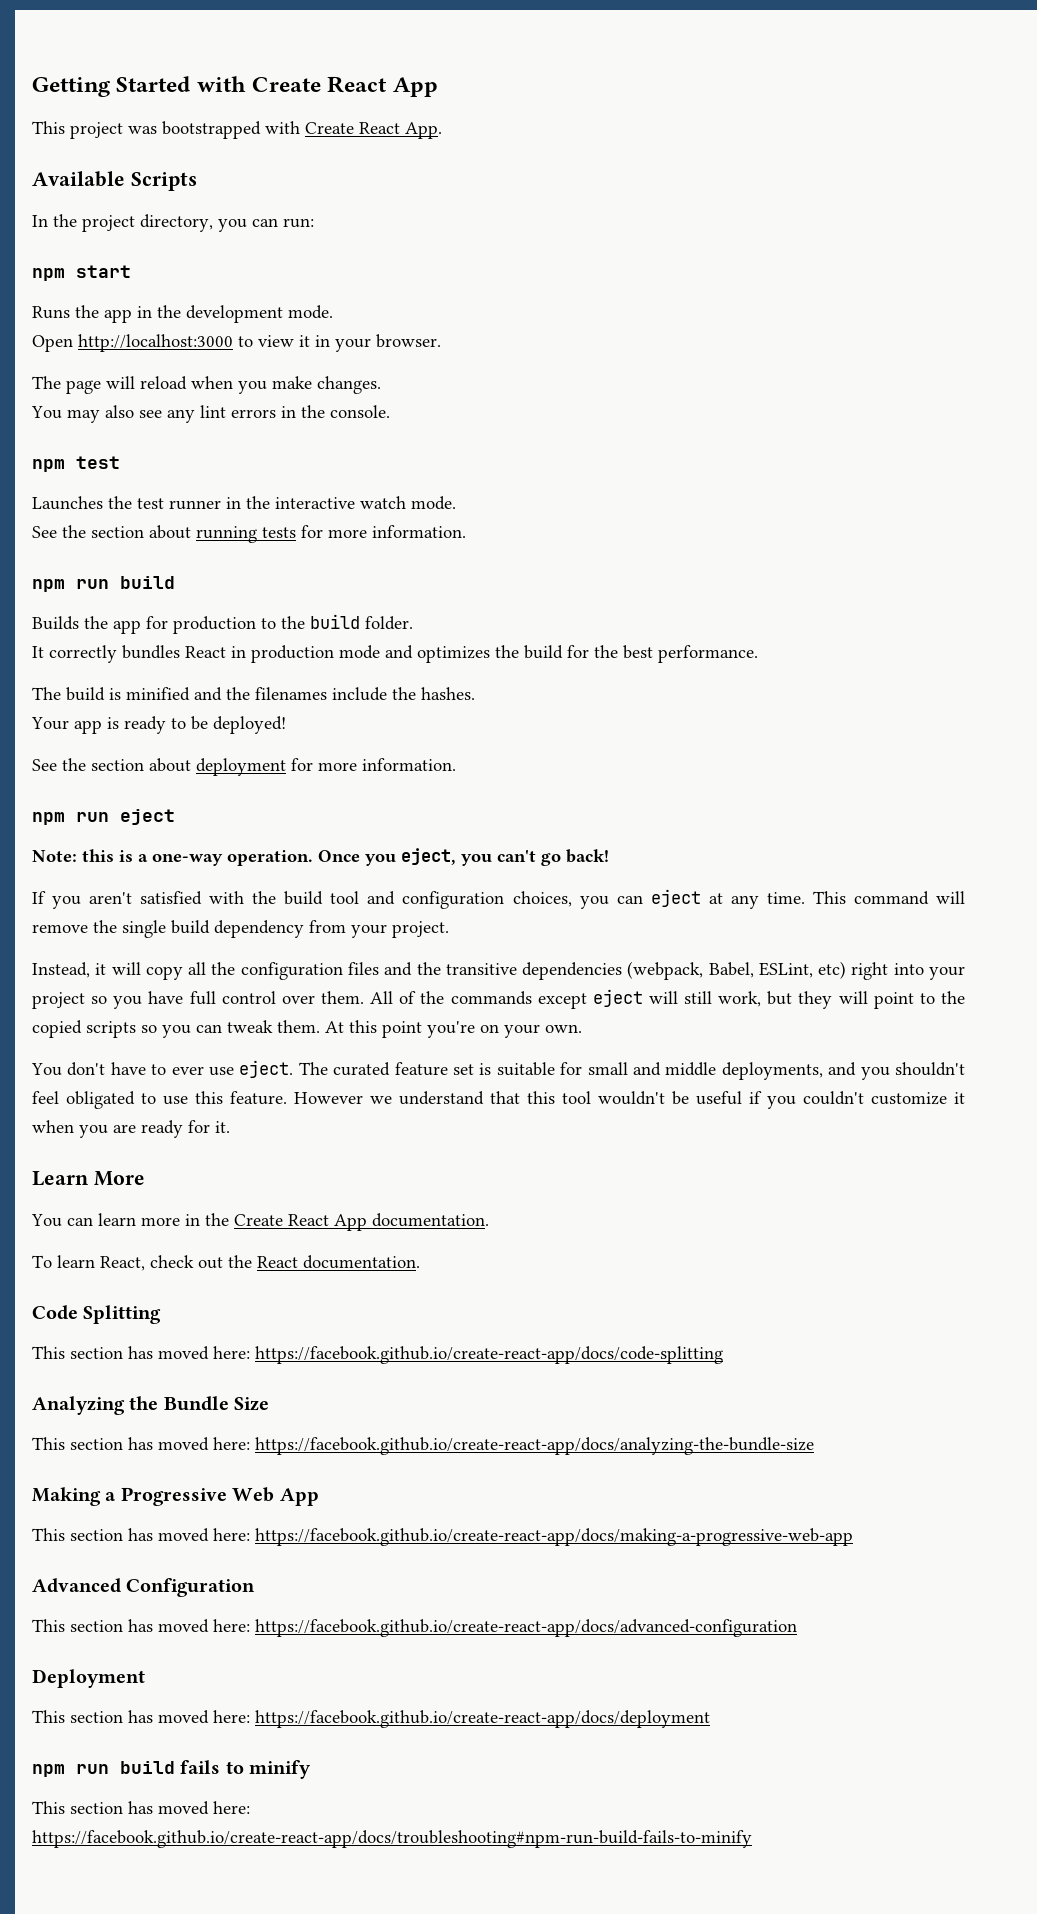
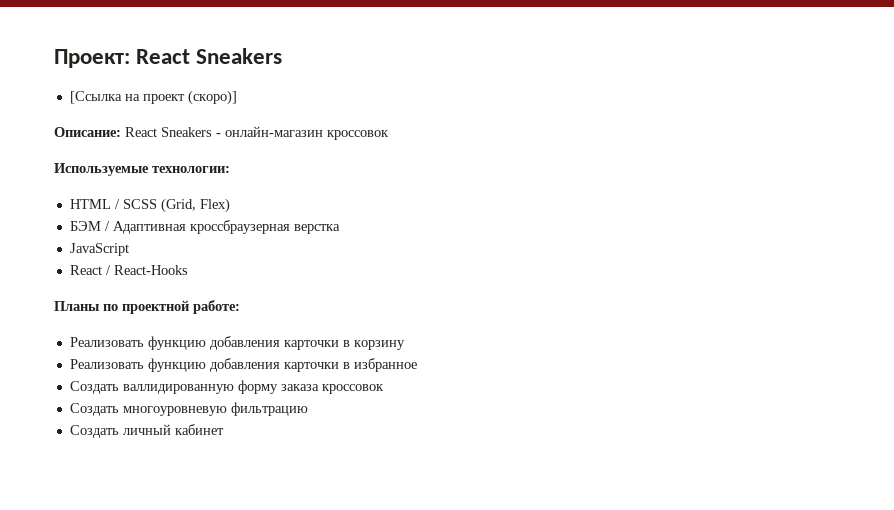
- Getting Started with Create React App
- This project was bootstrapped with Create React App.
- Available Scripts
- In the project directory, you can run:
- npm start
- Runs the app in the development mode.
- Open http://localhost:3000 to view it in your browser.
- The page will reload when you make changes.
- You may also see any lint errors in the console.
- npm test
- Launches the test runner in the interactive watch mode.
- See the section about running tests for more information.
- npm run build
- Builds the app for production to the build folder.
- It correctly bundles React in production mode and optimizes the build for the best performance.
- The build is minified and the filenames include the hashes.
- Your app is ready to be deployed!
- See the section about deployment for more information.
- npm run eject
- Note: this is a one-way operation. Once you eject, you can't go back!
- If you aren't satisfied with the build tool and configuration choices, you can eject at any time. This command will remove the single build dependency from your project.
- Instead, it will copy all the configuration files and the transitive dependencies (webpack, Babel, ESLint, etc) right into your project so you have full control over them. All of the commands except eject will still work, but they will point to the copied scripts so you can tweak them. At this point you're on your own.
- You don't have to ever use eject. The curated feature set is suitable for small and middle deployments, and you shouldn't feel obligated to use this feature. However we understand that this tool wouldn't be useful if you couldn't customize it when you are ready for it.
- Learn More
- You can learn more in the Create React App documentation.
- To learn React, check out the React documentation.
- Code Splitting
- This section has moved here: https://facebook.github.io/create-react-app/docs/code-splitting
- Analyzing the Bundle Size
- This section has moved here: https://facebook.github.io/create-react-app/docs/analyzing-the-bundle-size
- Making a Progressive Web App
- This section has moved here: https://facebook.github.io/create-react-app/docs/making-a-progressive-web-app
- Advanced Configuration
- This section has moved here: https://facebook.github.io/create-react-app/docs/advanced-configuration
- Deployment
- This section has moved here: https://facebook.github.io/create-react-app/docs/deployment
- npm run build fails to minify
- This section has moved here: https://facebook.github.io/create-react-app/docs/troubleshooting#npm-run-build-fails-to-minify
+ Проект: React Sneakers
+ [Ссылка на проект (скоро)]
+ Описание: React Sneakers - онлайн-магазин кроссовок
+ Используемые технологии:
+ HTML / SCSS (Grid, Flex)
+ БЭМ / Адаптивная кроссбраузерная верстка
+ JavaScript
+ React / React-Hooks
+ Планы по проектной работе:
+ Реализовать функцию добавления карточки в корзину
+ Реализовать функцию добавления карточки в избранное
+ Создать валлидированную форму заказа кроссовок
+ Создать многоуровневую фильтрацию
+ Создать личный кабинет

